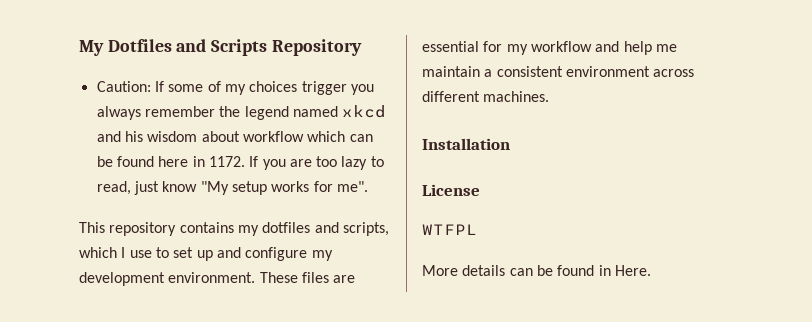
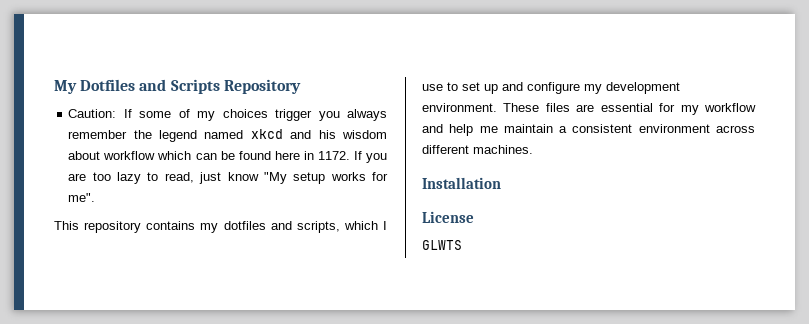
- WTFPL
- More details can be found in Here.
+ GLWTS

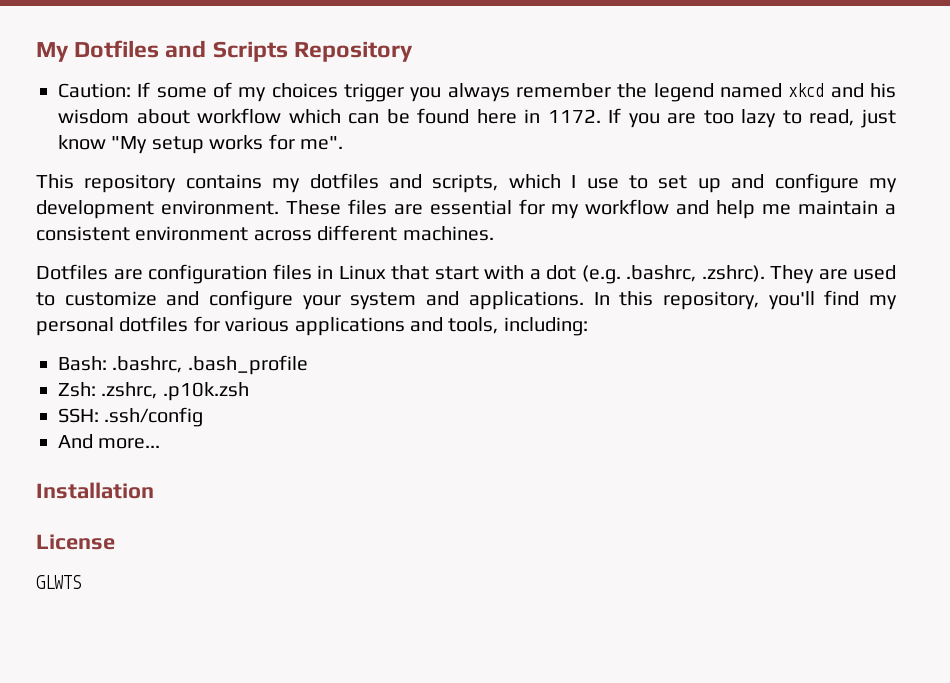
+ Dotfiles are configuration files in Linux that start with a dot (e.g. .bashrc, .zshrc). They are used to customize and configure your system and applications. In this repository, you'll find my personal dotfiles for various applications and tools, including:
+ Bash: .bashrc, .bash_profile
+ Zsh: .zshrc, .p10k.zsh
+ SSH: .ssh/config
+ And more...

